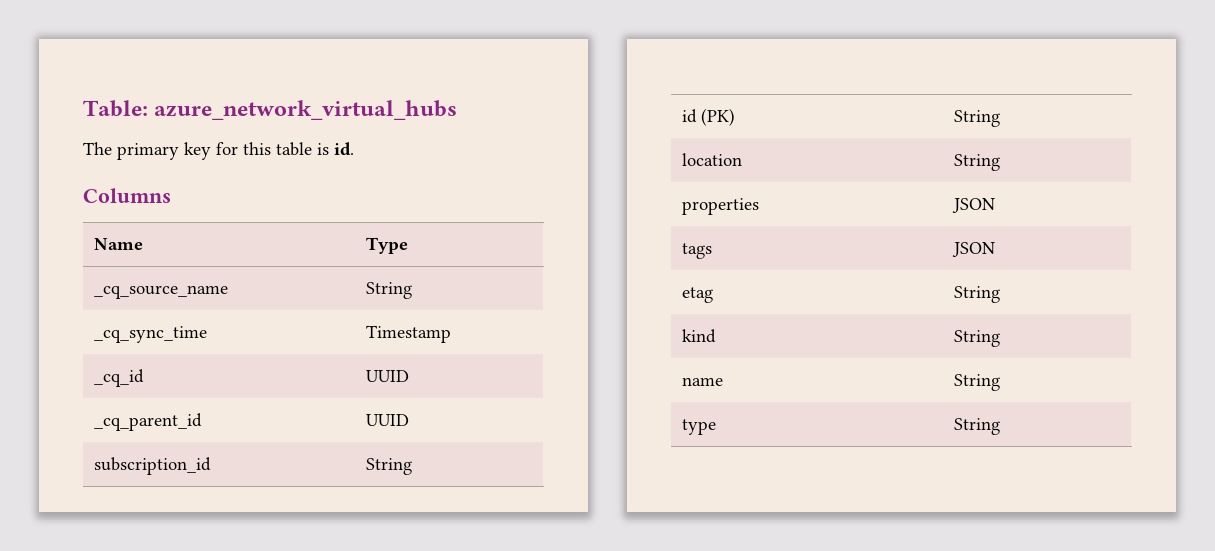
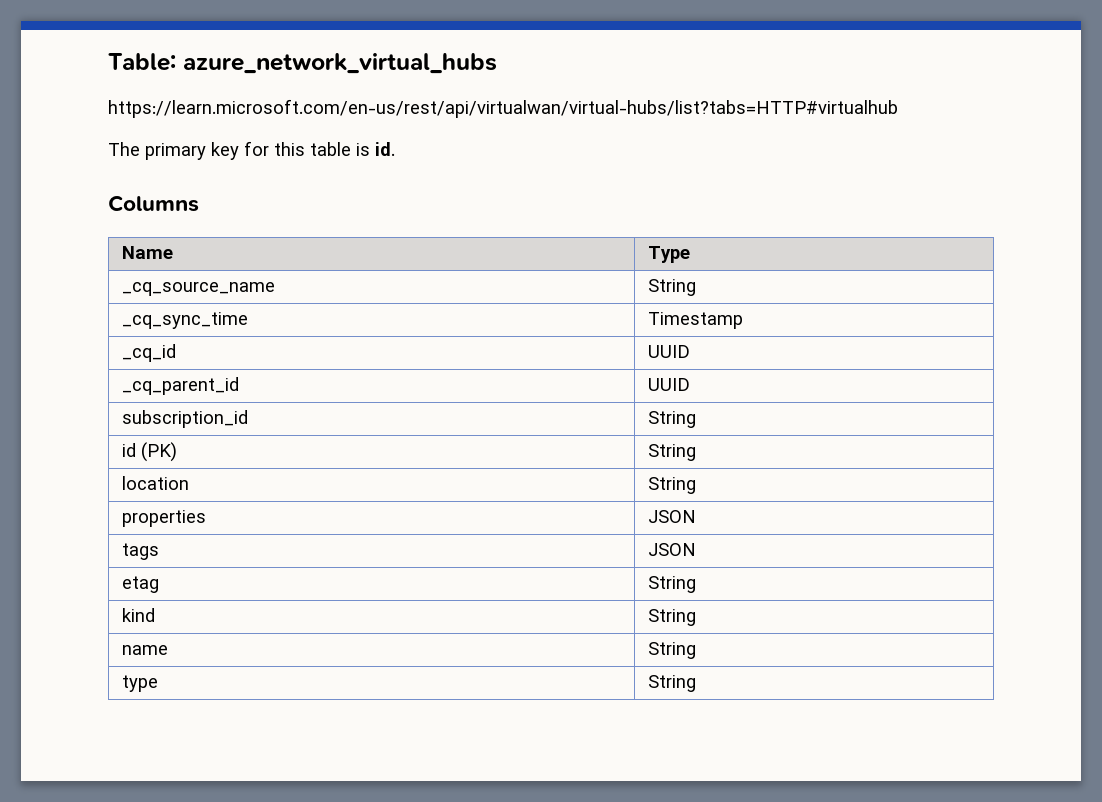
+ https://learn.microsoft.com/en-us/rest/api/virtualwan/virtual-hubs/list?tabs=HTTP#virtualhub

